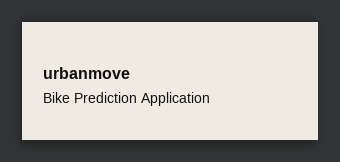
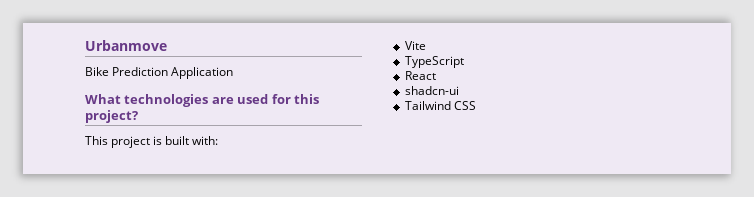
- urbanmove
+ Urbanmove
+ What technologies are used for this project?
+ This project is built with:
+ Vite
+ TypeScript
+ React
+ shadcn-ui
+ Tailwind CSS

